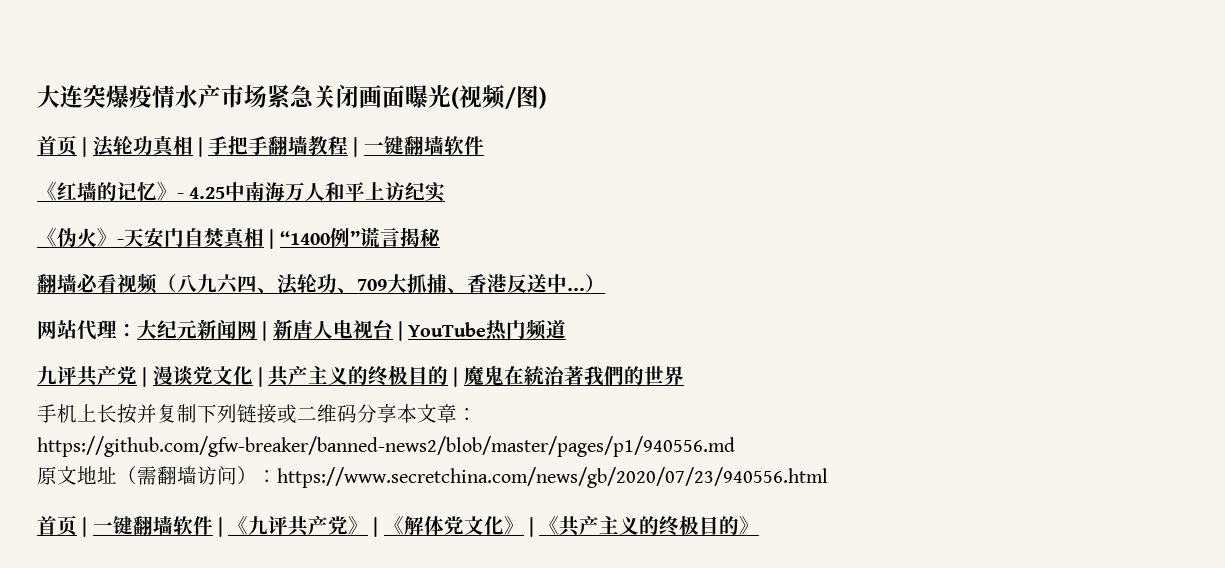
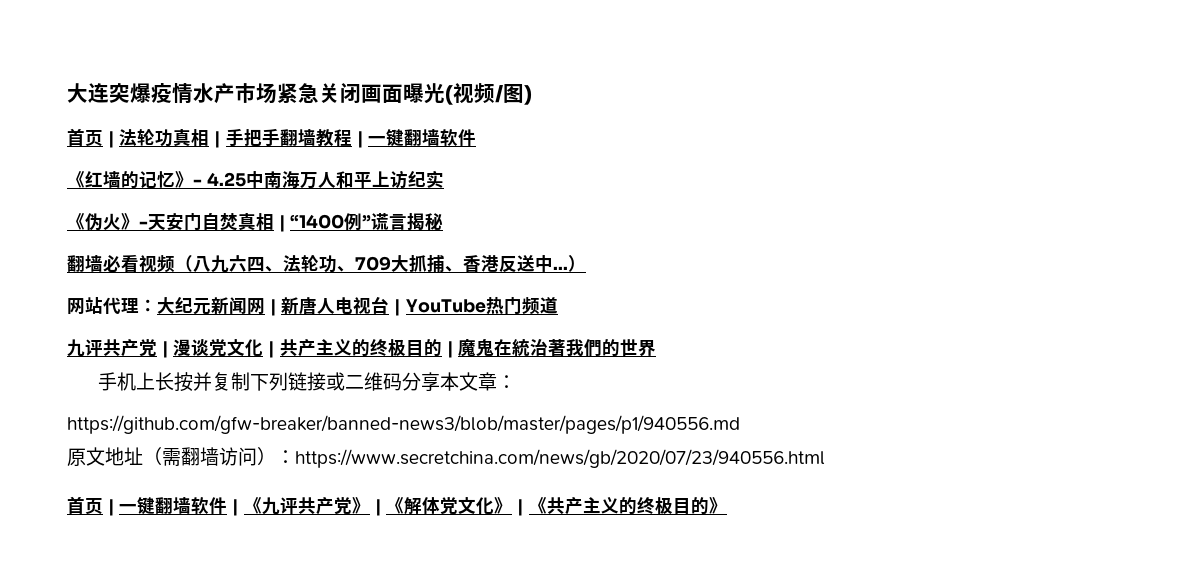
- https://github.com/gfw-breaker/banned-news2/blob/master/pages/p1/940556.md
+ https://github.com/gfw-breaker/banned-news3/blob/master/pages/p1/940556.md

